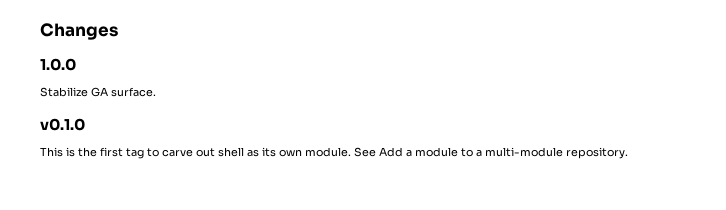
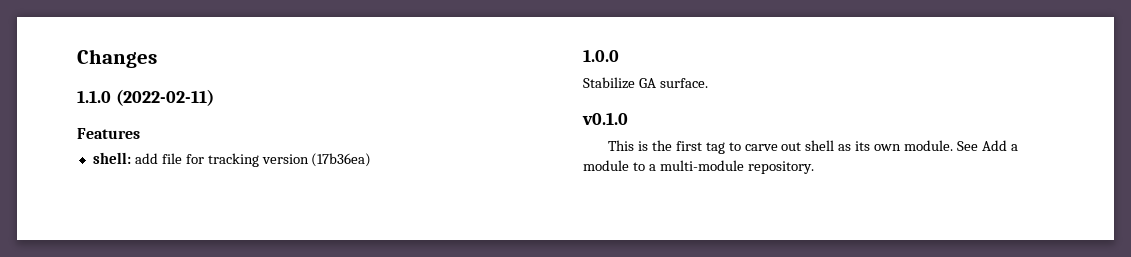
+ 1.1.0 (2022-02-11)
+ Features
+ shell: add file for tracking version (17b36ea)

